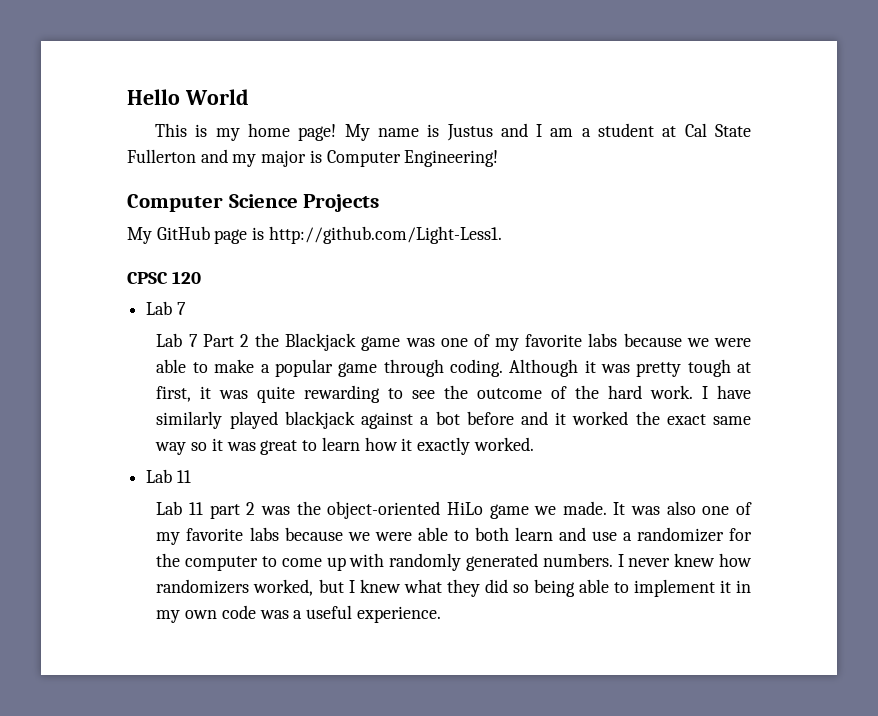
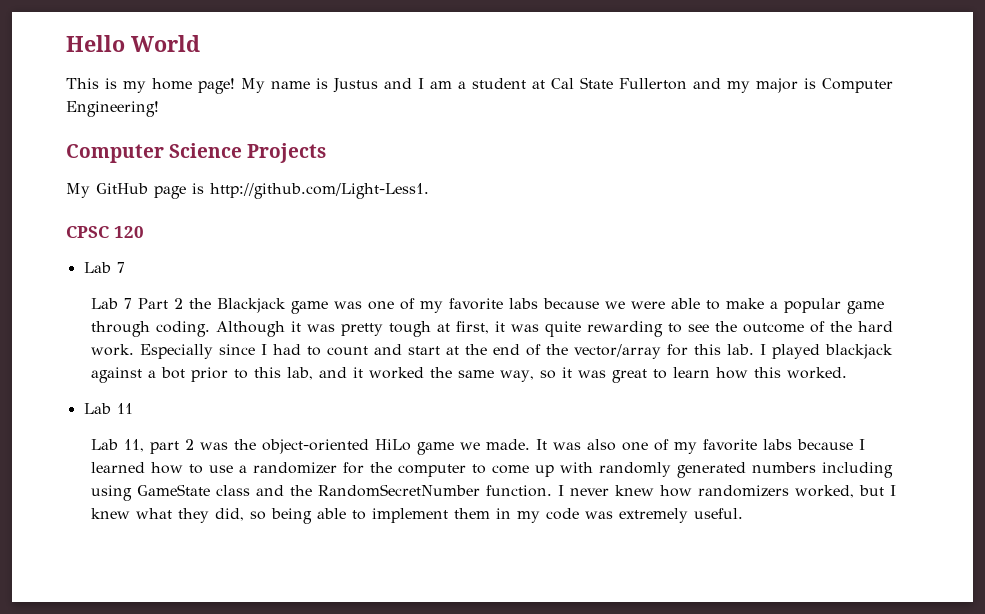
- I have similarly played blackjack against a bot before and it worked the exact same way so it was great to learn how it exactly worked.
+ Especially since I had to count and start at the end of the vector/array for this lab. I played blackjack against a bot prior to this lab, and it worked the same way, so it was great to learn how this worked.
- Lab 11 part 2 was the object-oriented HiLo game we made.
+ Lab 11, part 2 was the object-oriented HiLo game we made.
- It was also one of my favorite labs because we were able to both learn and use a randomizer for the computer to come up with randomly generated numbers.
+ It was also one of my favorite labs because I learned how to use a randomizer for the computer to come up with randomly generated numbers including using GameState class and the RandomSecretNumber function.
- I never knew how randomizers worked, but I knew what they did so being able to implement it in my own code was a useful experience.
+ I never knew how randomizers worked, but I knew what they did, so being able to implement them in my code was extremely useful.

